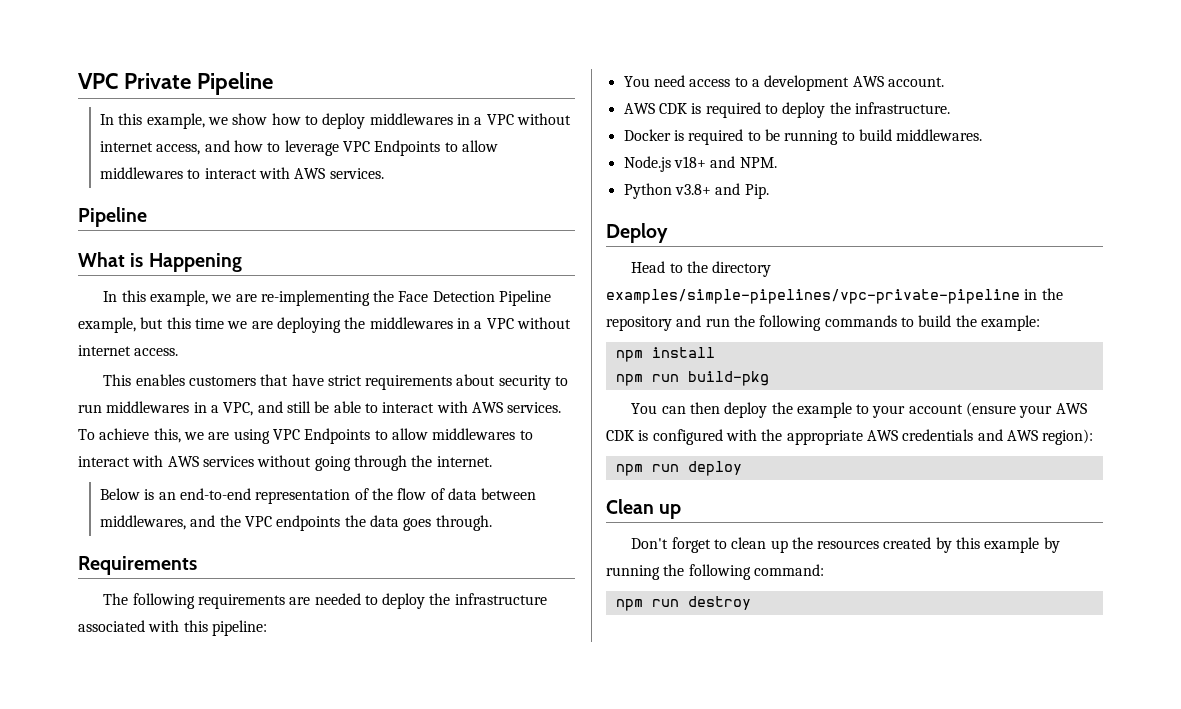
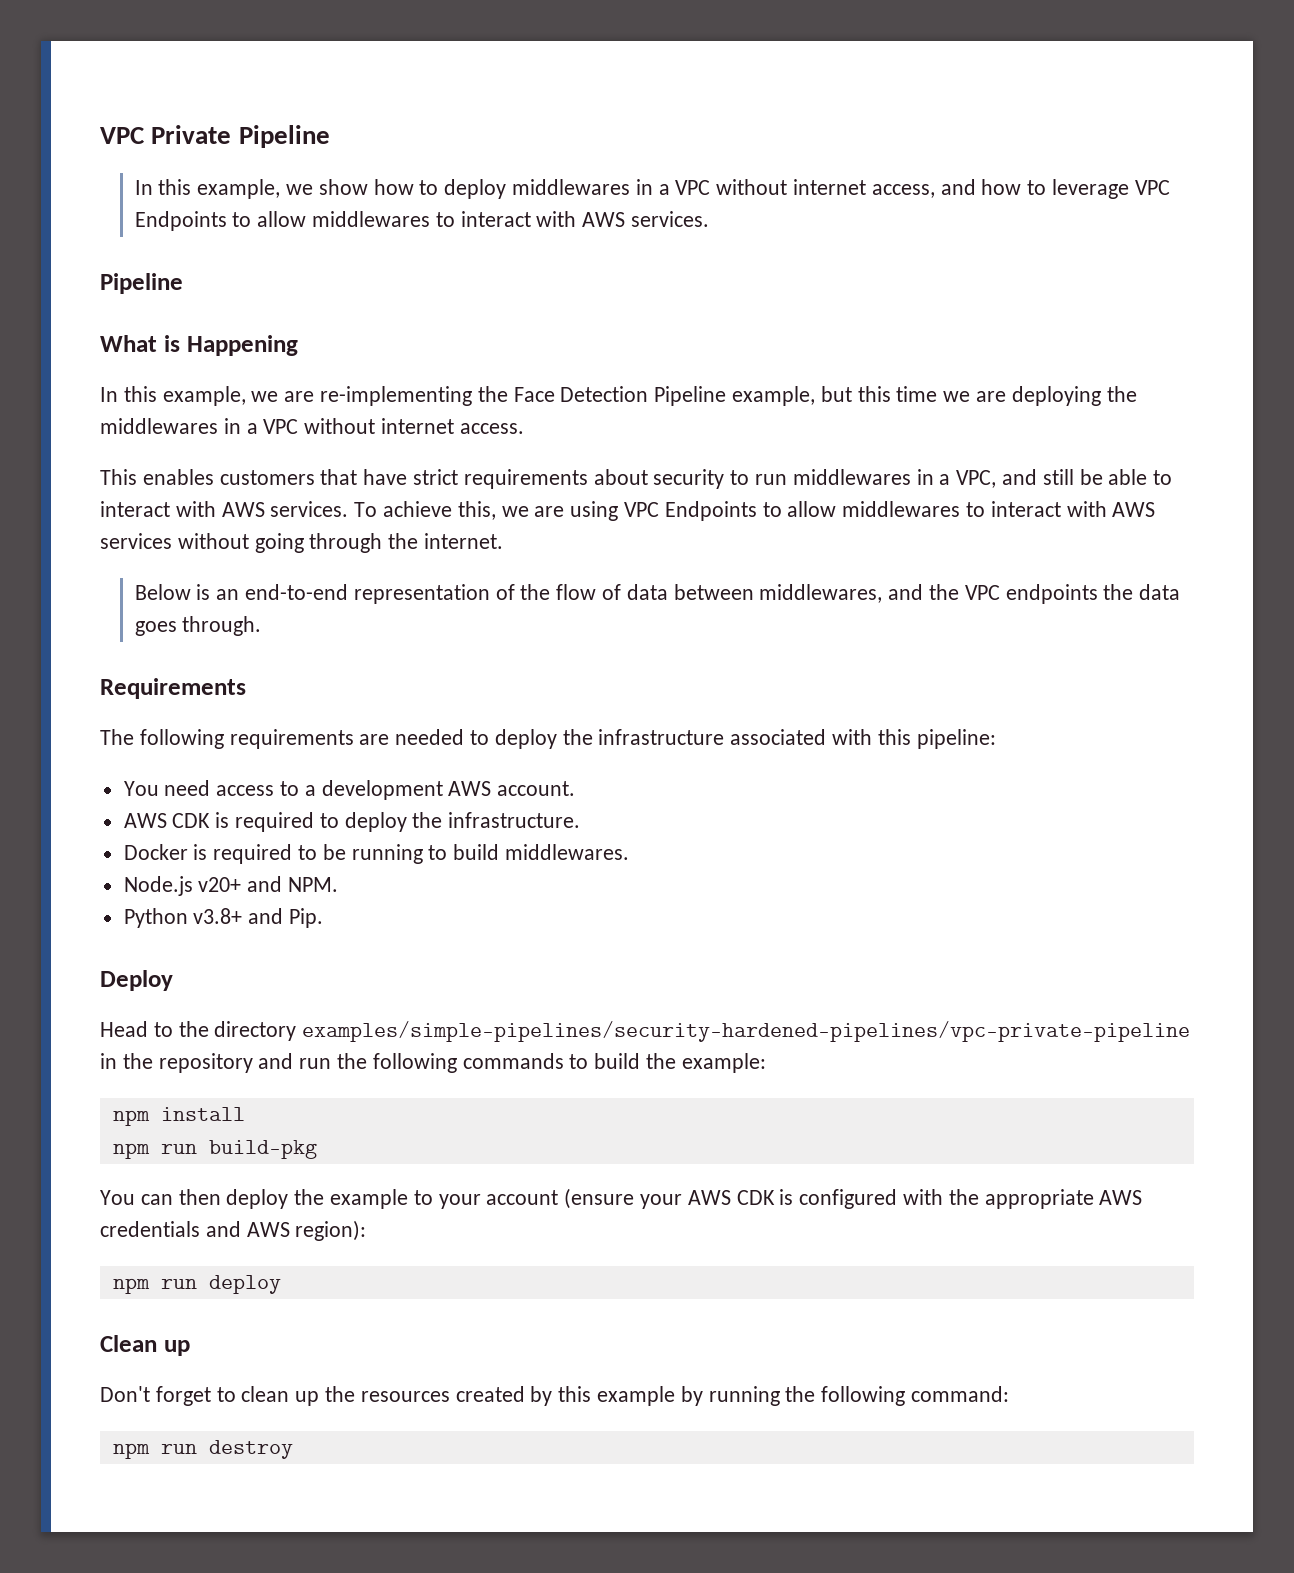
- Node.js v18+ and NPM.
+ Node.js v20+ and NPM.
- Head to the directory examples/simple-pipelines/vpc-private-pipeline in the repository and run the following commands to build the example:
+ Head to the directory examples/simple-pipelines/security-hardened-pipelines/vpc-private-pipeline in the repository and run the following commands to build the example:

